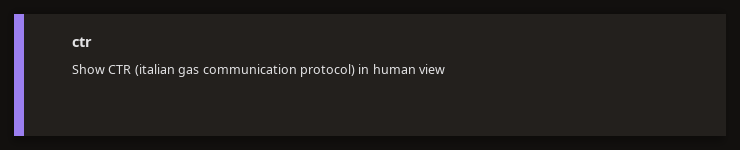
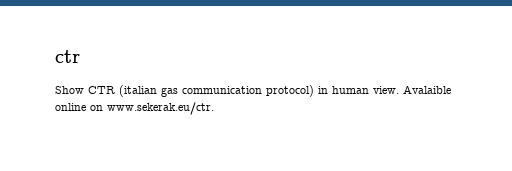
- Show CTR (italian gas communication protocol) in human view
+ Show CTR (italian gas communication protocol) in human view. Avalaible online on www.sekerak.eu/ctr.

